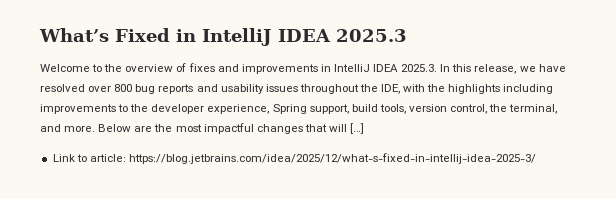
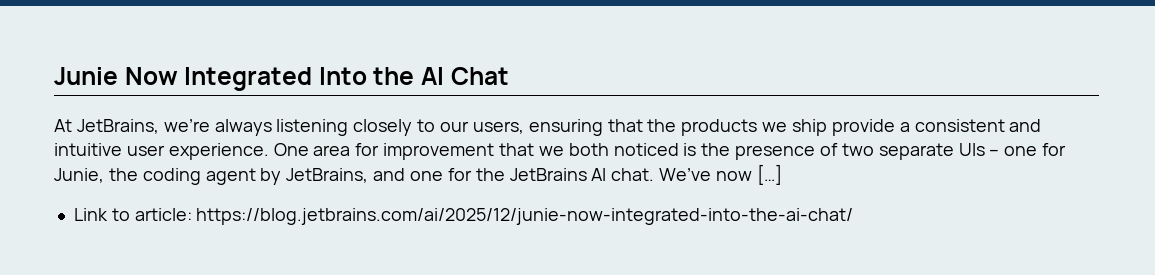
- What’s Fixed in IntelliJ IDEA 2025.3
- Welcome to the overview of fixes and improvements in IntelliJ IDEA 2025.3. In this release, we have resolved over 800 bug reports and usability issues throughout the IDE, with the highlights including improvements to the developer experience, Spring support, build tools, version control, the terminal, and more. Below are the most impactful changes that will […]
+ Junie Now Integrated Into the AI Chat
+ At JetBrains, we’re always listening closely to our users, ensuring that the products we ship provide a consistent and intuitive user experience. One area for improvement that we both noticed is the presence of two separate UIs – one for Junie, the coding agent by JetBrains, and one for the JetBrains AI chat. We’ve now […]
- Link to article: https://blog.jetbrains.com/idea/2025/12/what-s-fixed-in-intellij-idea-2025-3/
+ Link to article: https://blog.jetbrains.com/ai/2025/12/junie-now-integrated-into-the-ai-chat/

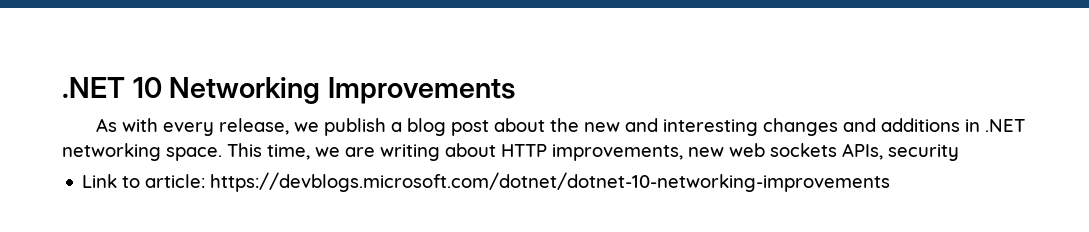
- Junie Now Integrated Into the AI Chat
- At JetBrains, we’re always listening closely to our users, ensuring that the products we ship provide a consistent and intuitive user experience. One area for improvement that we both noticed is the presence of two separate UIs – one for Junie, the coding agent by JetBrains, and one for the JetBrains AI chat. We’ve now […]
+ .NET 10 Networking Improvements
+ As with every release, we publish a blog post about the new and interesting changes and additions in .NET networking space. This time, we are writing about HTTP improvements, new web sockets APIs, security
- Link to article: https://blog.jetbrains.com/ai/2025/12/junie-now-integrated-into-the-ai-chat/
+ Link to article: https://devblogs.microsoft.com/dotnet/dotnet-10-networking-improvements

